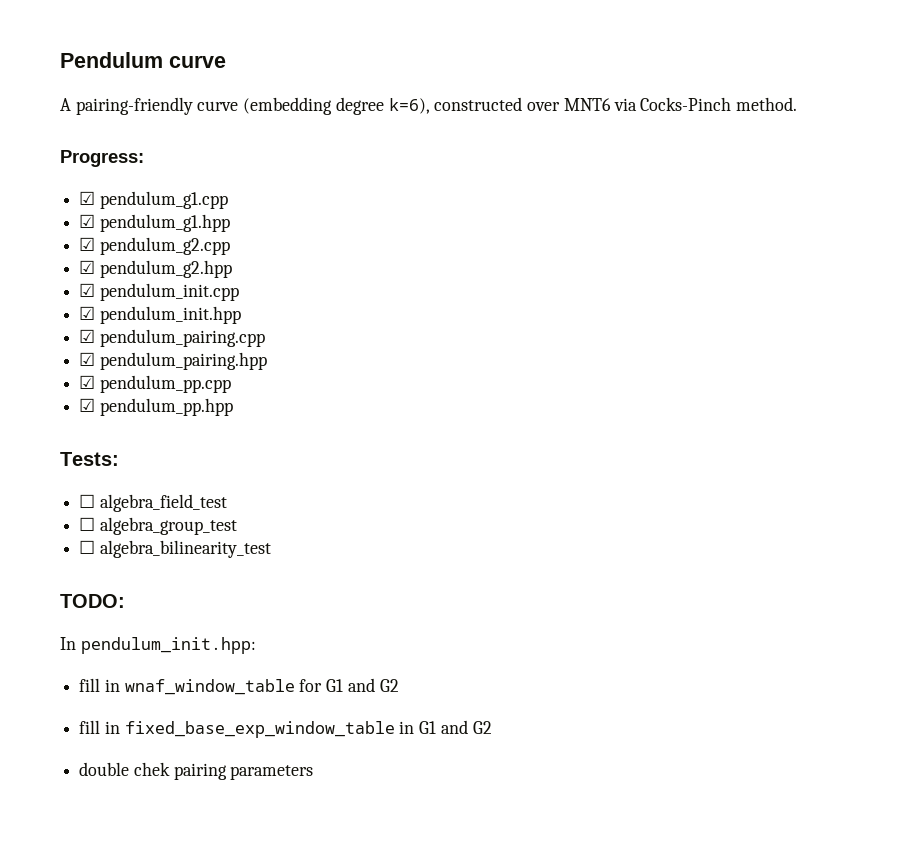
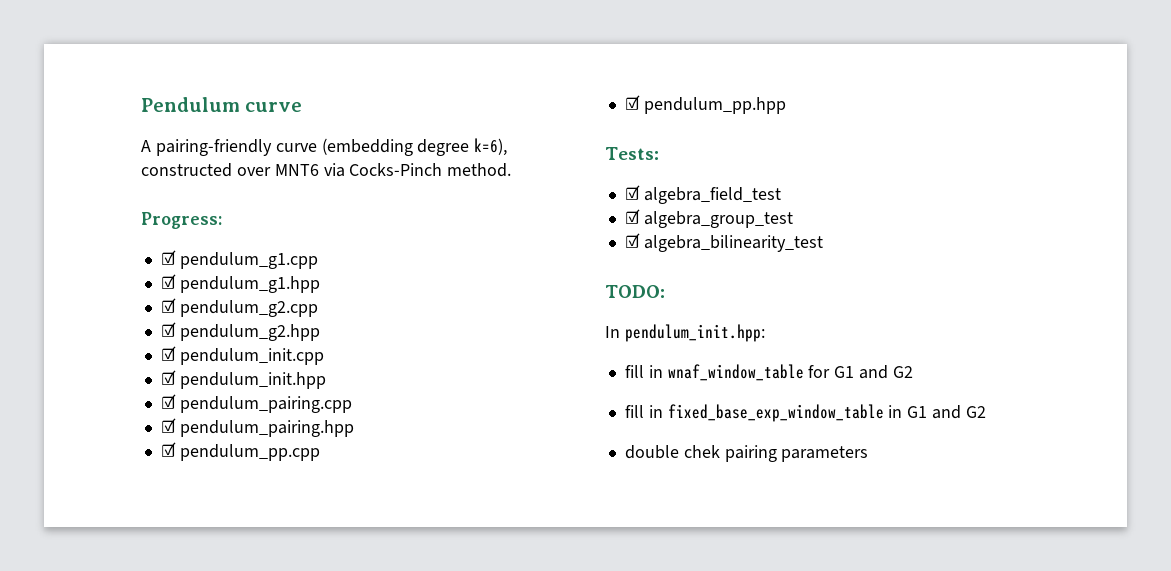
- ☐ algebra_field_test
+ ☑ algebra_field_test
- ☐ algebra_group_test
+ ☑ algebra_group_test
- ☐ algebra_bilinearity_test
+ ☑ algebra_bilinearity_test

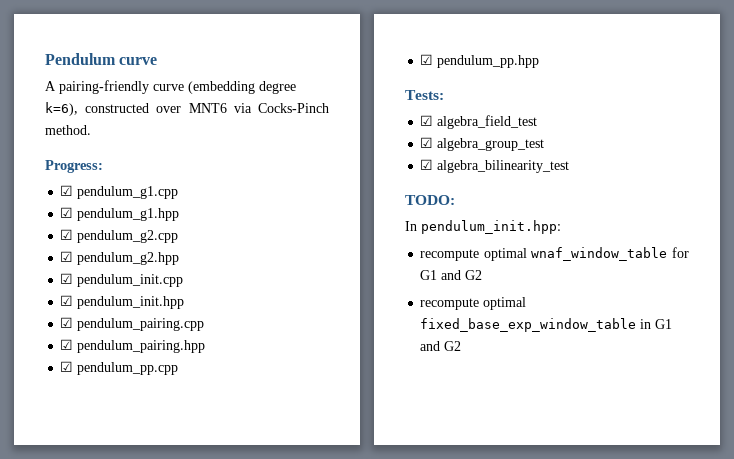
- fill in wnaf_window_table for G1 and G2
+ recompute optimal wnaf_window_table for G1 and G2
- fill in fixed_base_exp_window_table in G1 and G2
+ recompute optimal fixed_base_exp_window_table in G1 and G2
- double chek pairing parameters

